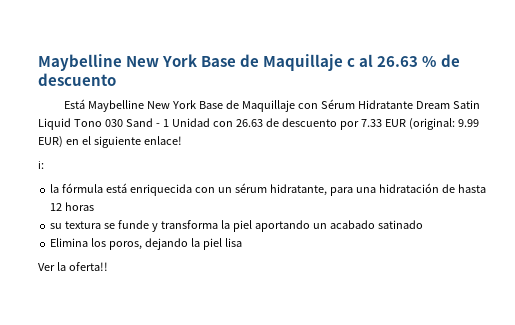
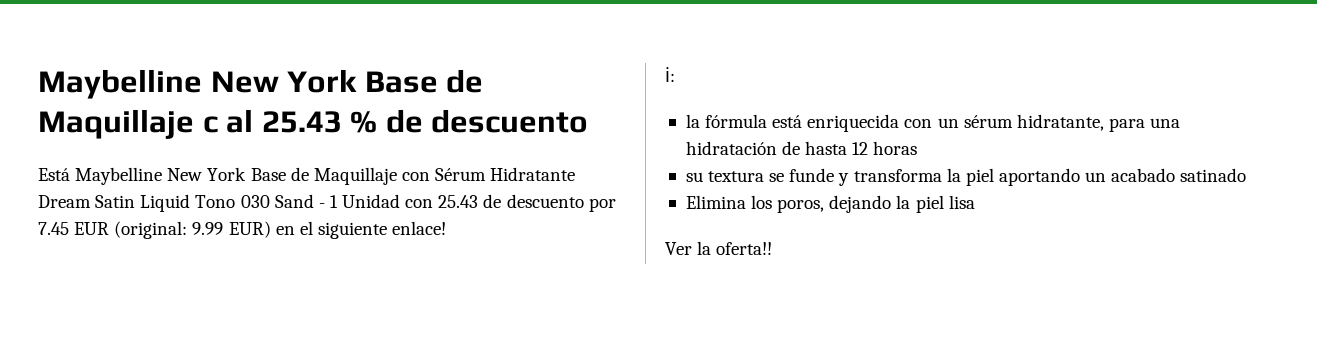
- Maybelline New York Base de Maquillaje c al 26.63 % de descuento
+ Maybelline New York Base de Maquillaje c al 25.43 % de descuento
- Está Maybelline New York Base de Maquillaje con Sérum Hidratante Dream Satin Liquid Tono 030 Sand - 1 Unidad con 26.63 de descuento por 7.33 EUR (original: 9.99 EUR) en el siguiente enlace!
+ Está Maybelline New York Base de Maquillaje con Sérum Hidratante Dream Satin Liquid Tono 030 Sand - 1 Unidad con 25.43 de descuento por 7.45 EUR (original: 9.99 EUR) en el siguiente enlace!

